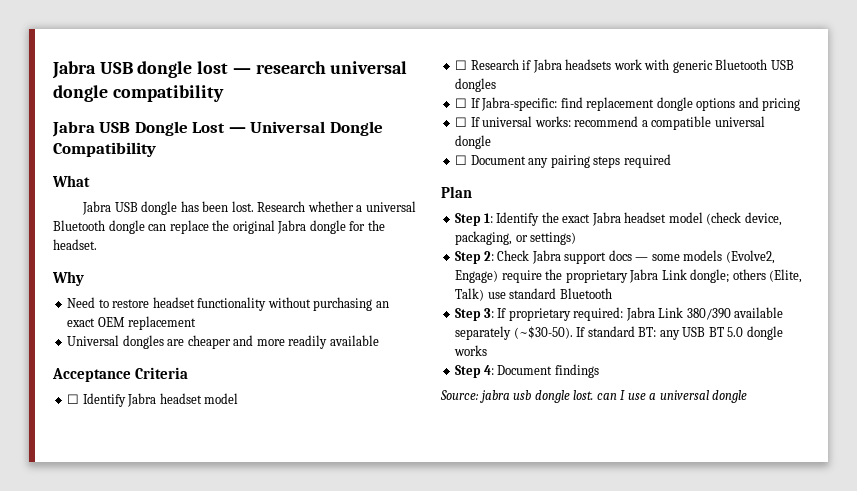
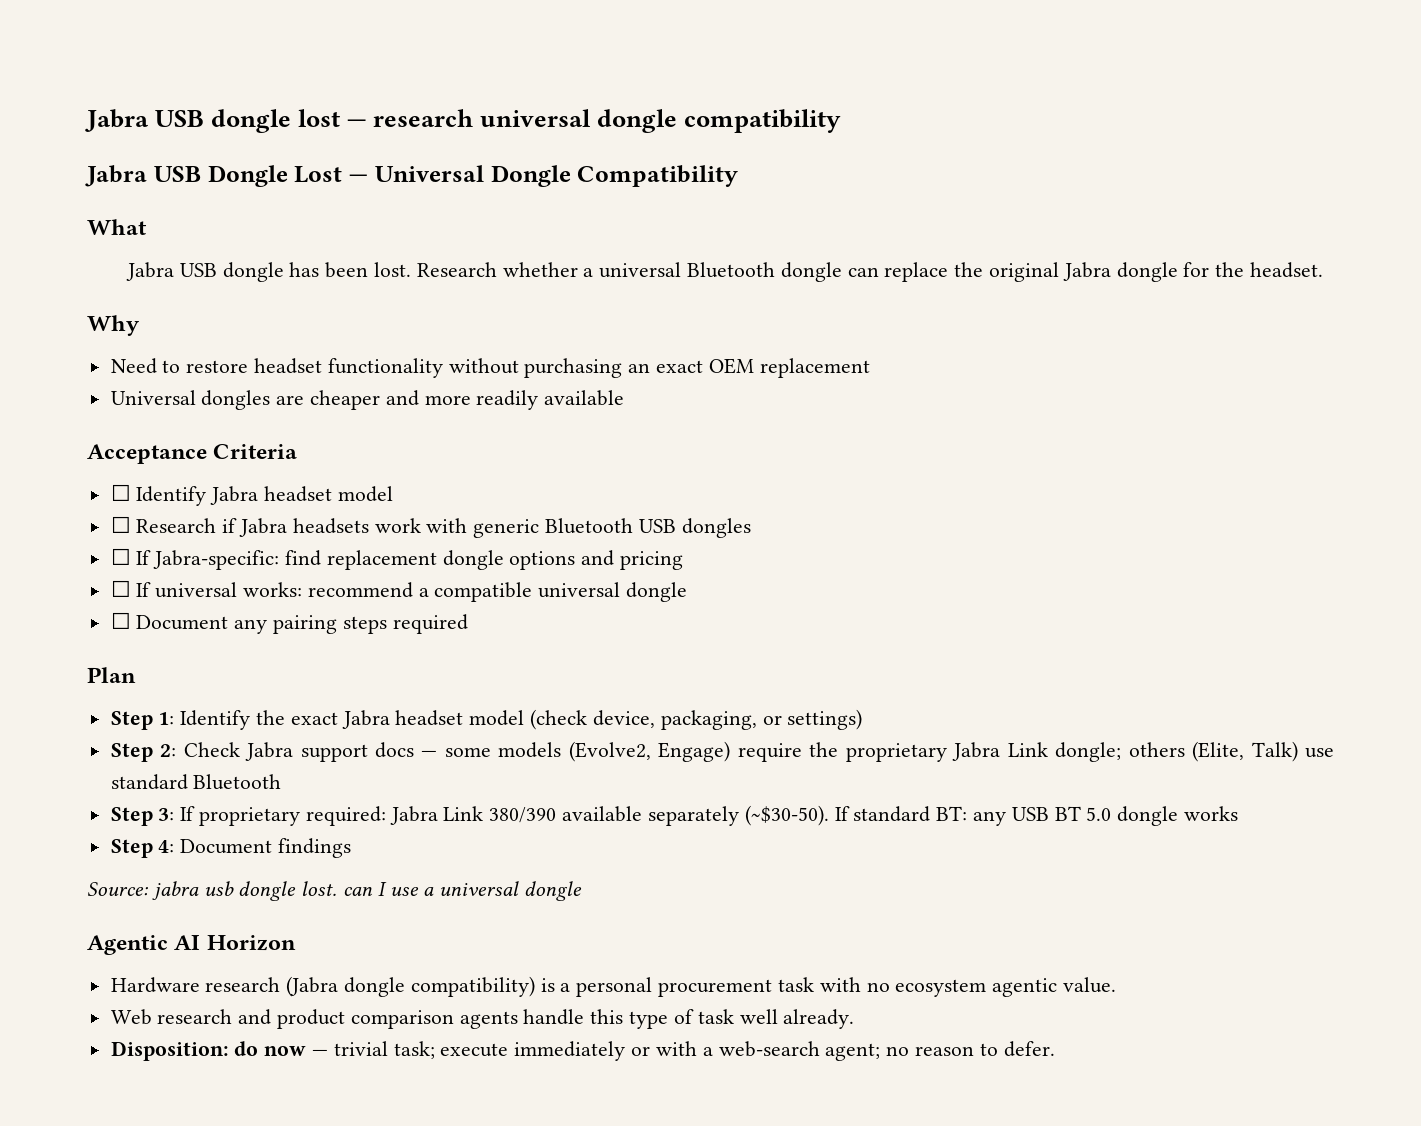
+ Agentic AI Horizon
+ Hardware research (Jabra dongle compatibility) is a personal procurement task with no ecosystem agentic value.
+ Web research and product comparison agents handle this type of task well already.
+ Disposition: do now — trivial task; execute immediately or with a web-search agent; no reason to defer.

